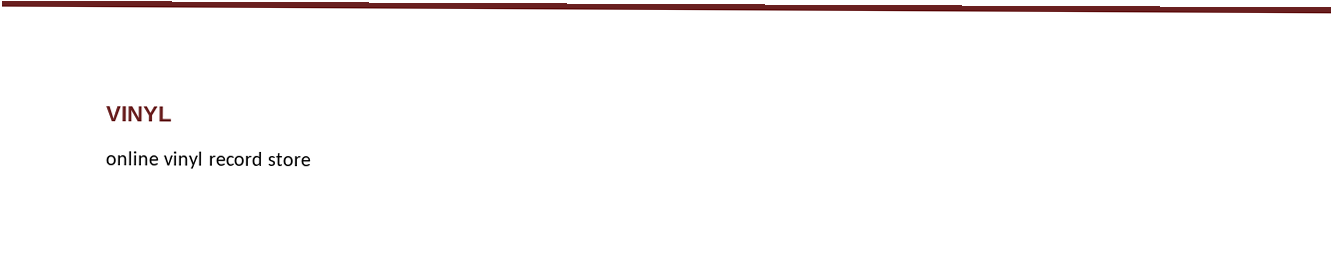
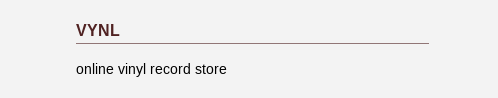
- VINYL
+ VYNL

